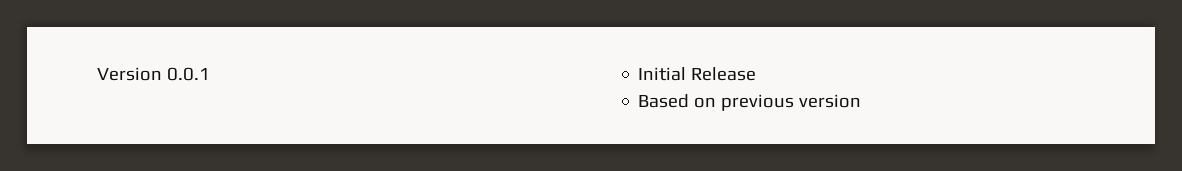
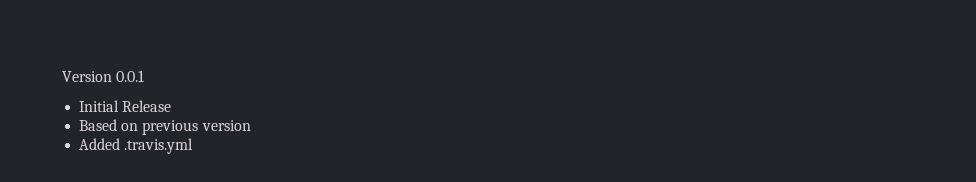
+ Added .travis.yml

